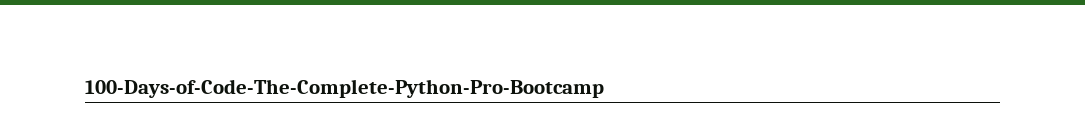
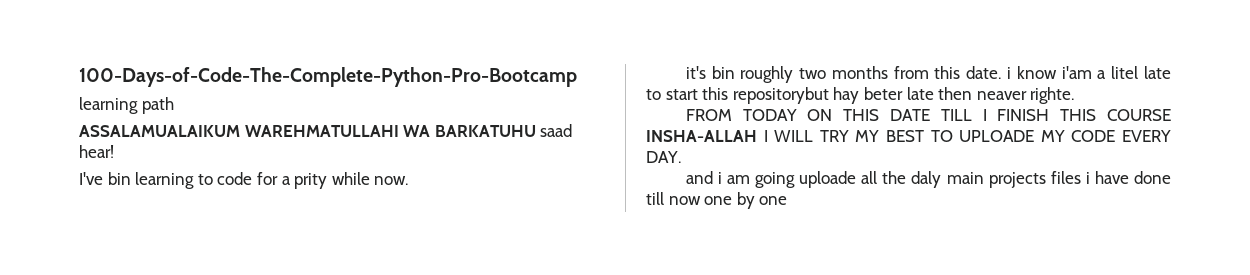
+ learning path
+ ASSALAMUALAIKUM WAREHMATULLAHI WA BARKATUHU saad hear!
+ I've bin learning to code for a prity while now.
+ it's bin roughly two months from this date. i know i'am a litel late to start this repositorybut hay beter late then neaver righte.
+ FROM TODAY ON THIS DATE TILL I FINISH THIS COURSE INSHA-ALLAH I WILL TRY MY BEST TO UPLOADE MY CODE EVERY DAY.
+ and i am going uploade all the daly main projects files i have done till now one by one

